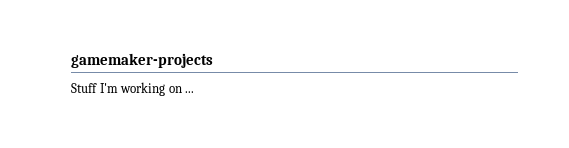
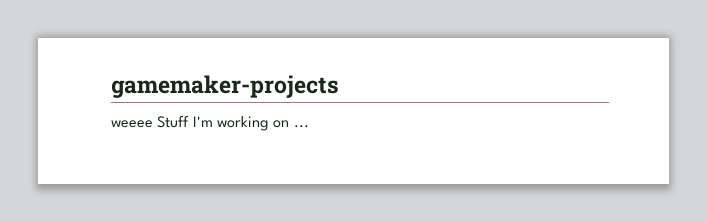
- Stuff I'm working on ...
+ weeee Stuff I'm working on ...

